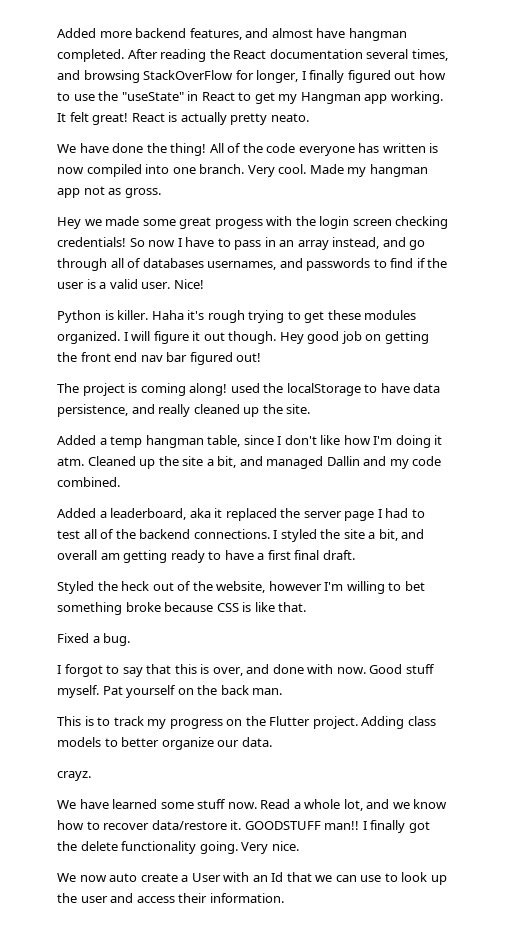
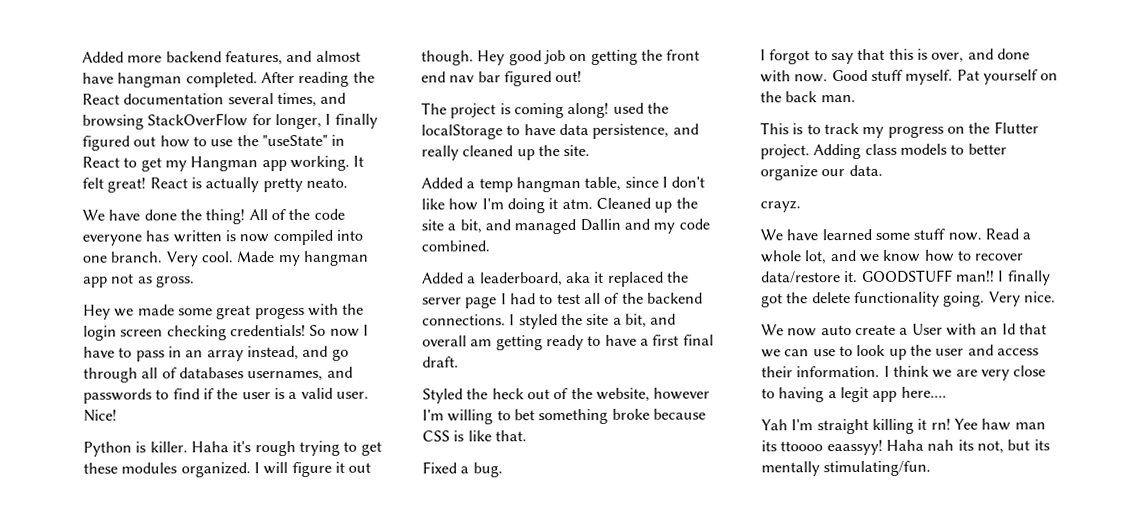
+ I think we are very close to having a legit app here....
+ Yah I'm straight killing it rn! Yee haw man its ttoooo eaassyy! Haha nah its not, but its mentally stimulating/fun.

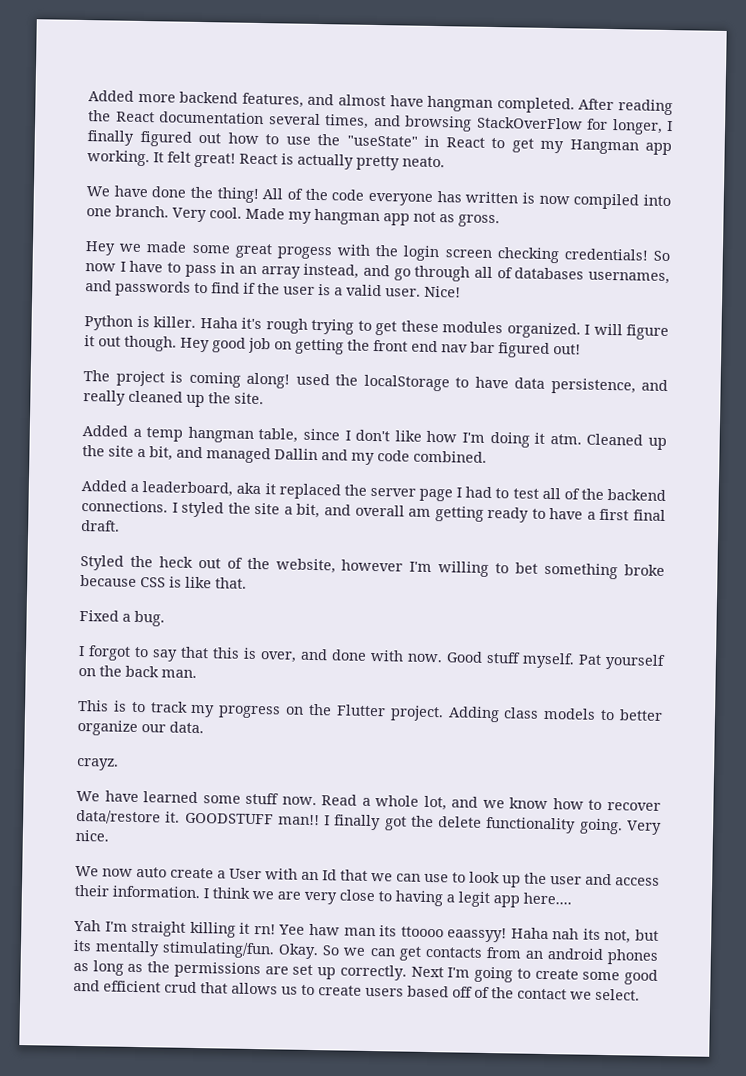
+ Okay. So we can get contacts from an android phones as long as the permissions are set up correctly. Next I'm going to create some good and efficient crud that allows us to create users based off of the contact we select.

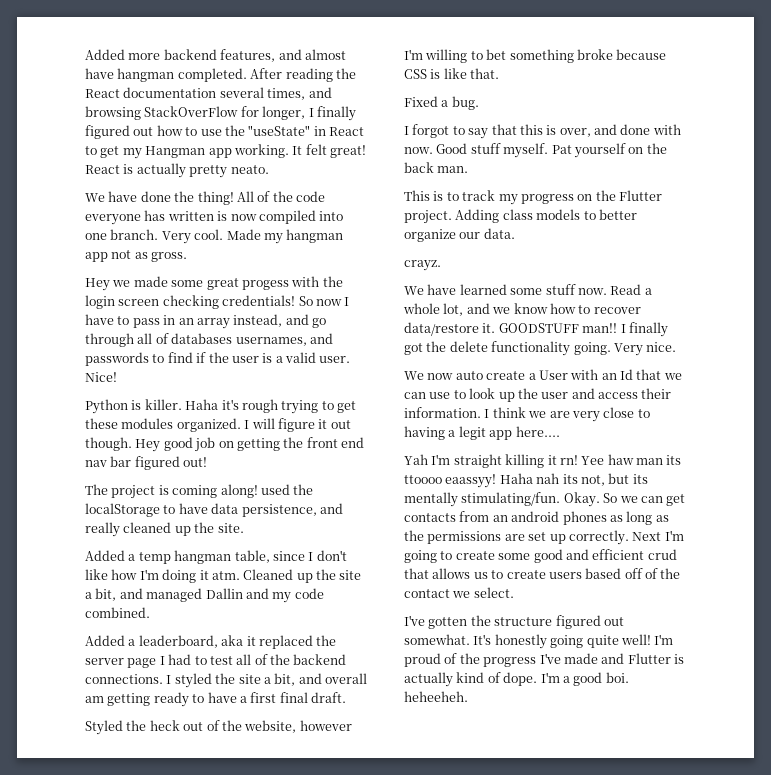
+ I've gotten the structure figured out somewhat. It's honestly going quite well! I'm proud of the progress I've made and Flutter is actually kind of dope. I'm a good boi. heheeheh.

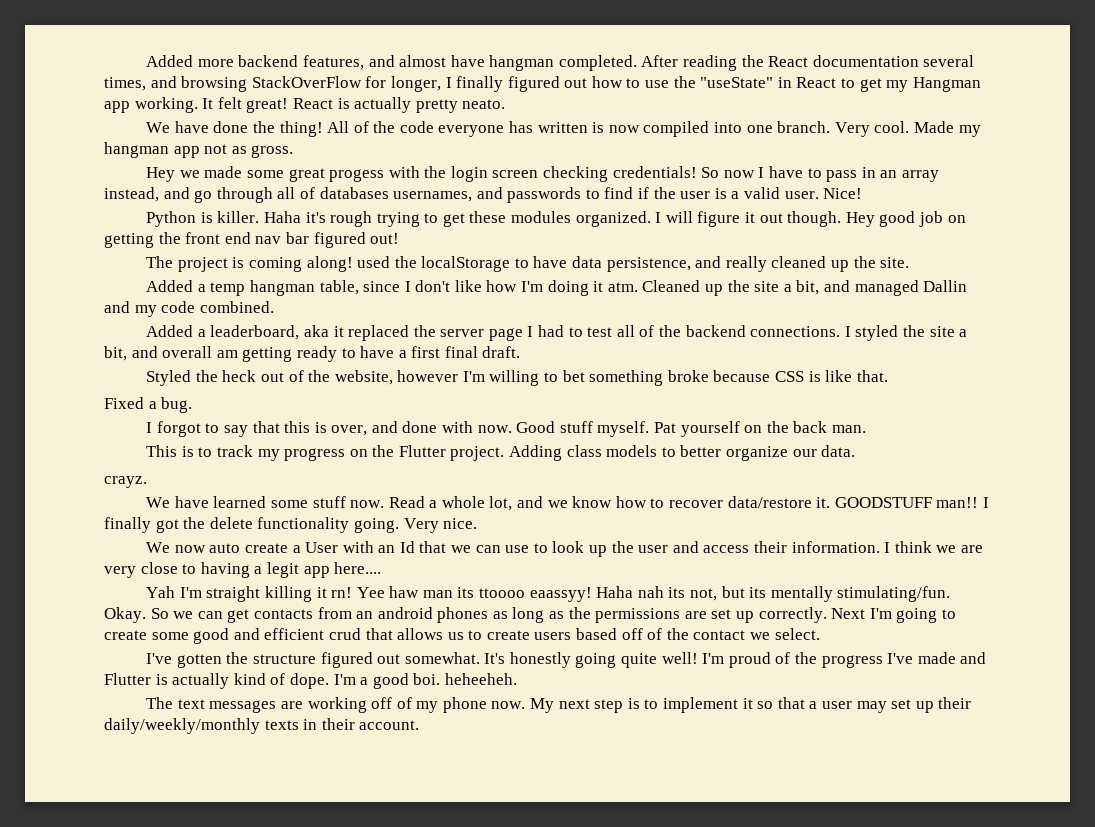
+ The text messages are working off of my phone now. My next step is to implement it so that a user may set up their daily/weekly/monthly texts in their account.

